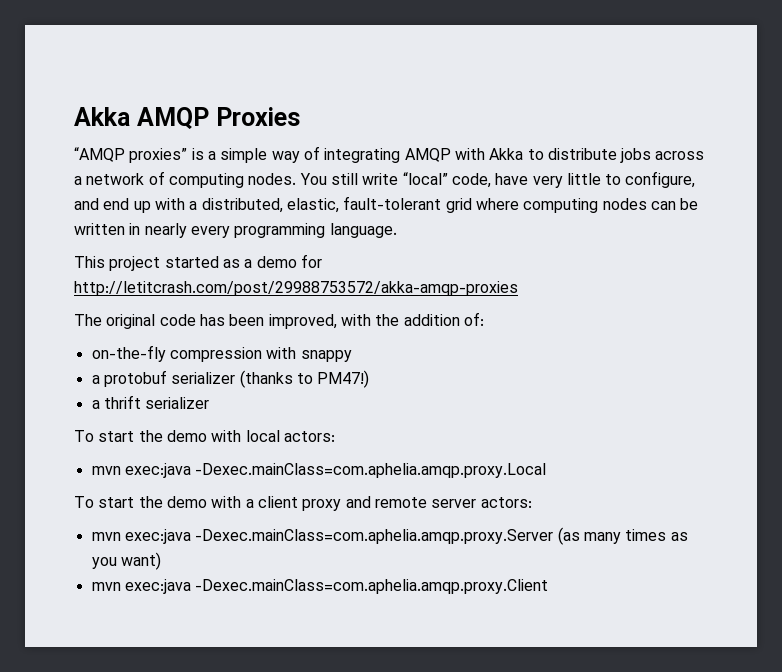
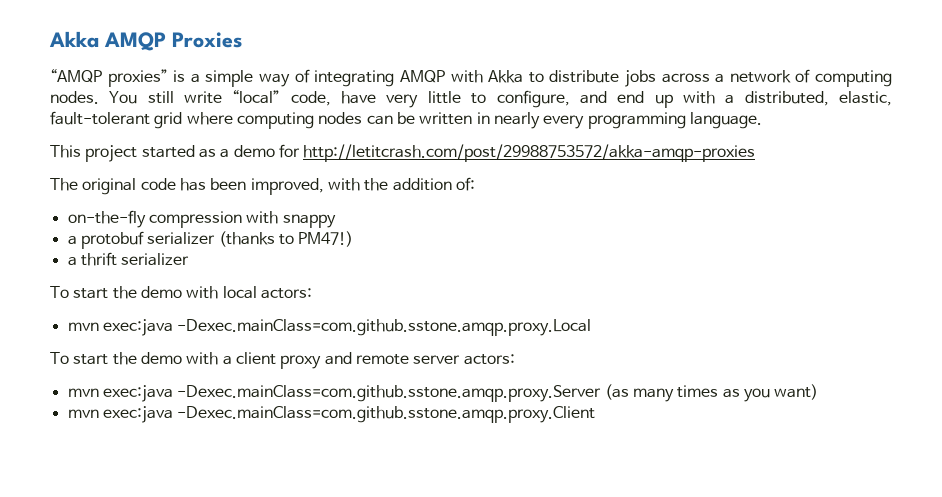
- mvn exec:java -Dexec.mainClass=com.aphelia.amqp.proxy.Local
+ mvn exec:java -Dexec.mainClass=com.github.sstone.amqp.proxy.Local
- mvn exec:java -Dexec.mainClass=com.aphelia.amqp.proxy.Server (as many times as you want)
+ mvn exec:java -Dexec.mainClass=com.github.sstone.amqp.proxy.Server (as many times as you want)
- mvn exec:java -Dexec.mainClass=com.aphelia.amqp.proxy.Client
+ mvn exec:java -Dexec.mainClass=com.github.sstone.amqp.proxy.Client

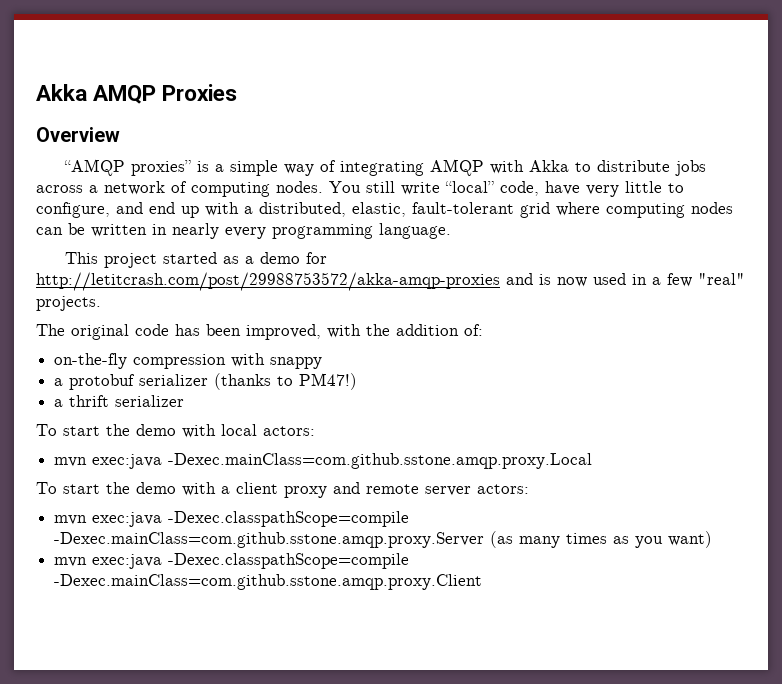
+ Overview
- This project started as a demo for http://letitcrash.com/post/29988753572/akka-amqp-proxies
+ This project started as a demo for http://letitcrash.com/post/29988753572/akka-amqp-proxies and is now used in a few "real" projects.
- mvn exec:java -Dexec.mainClass=com.github.sstone.amqp.proxy.Server (as many times as you want)
+ mvn exec:java -Dexec.classpathScope=compile -Dexec.mainClass=com.github.sstone.amqp.proxy.Server (as many times as you want)
- mvn exec:java -Dexec.mainClass=com.github.sstone.amqp.proxy.Client
+ mvn exec:java -Dexec.classpathScope=compile -Dexec.mainClass=com.github.sstone.amqp.proxy.Client

